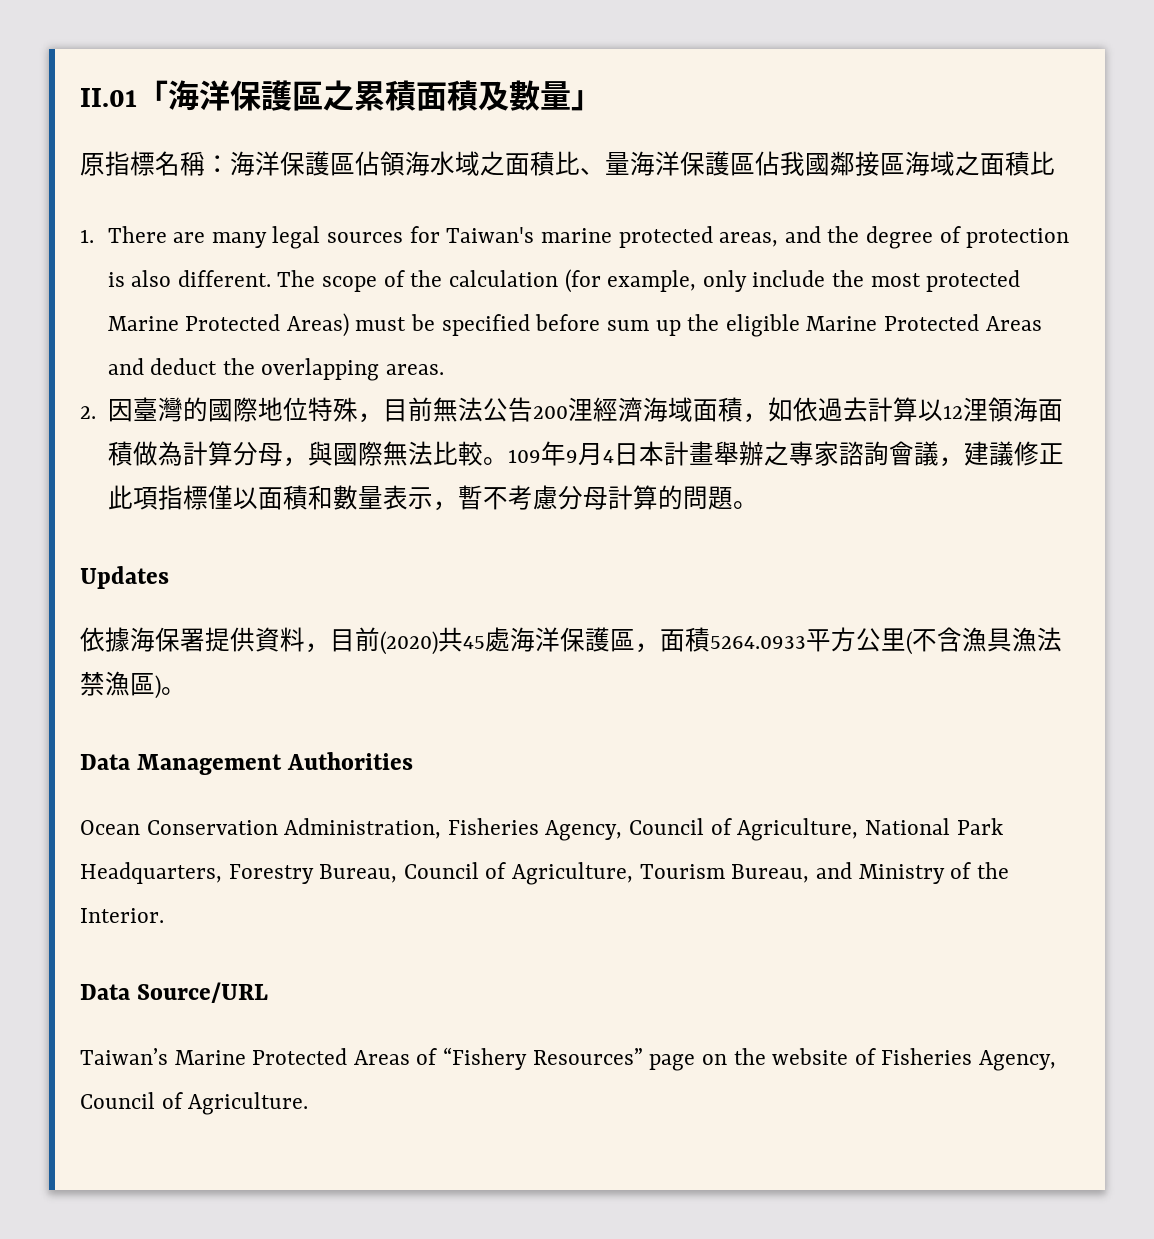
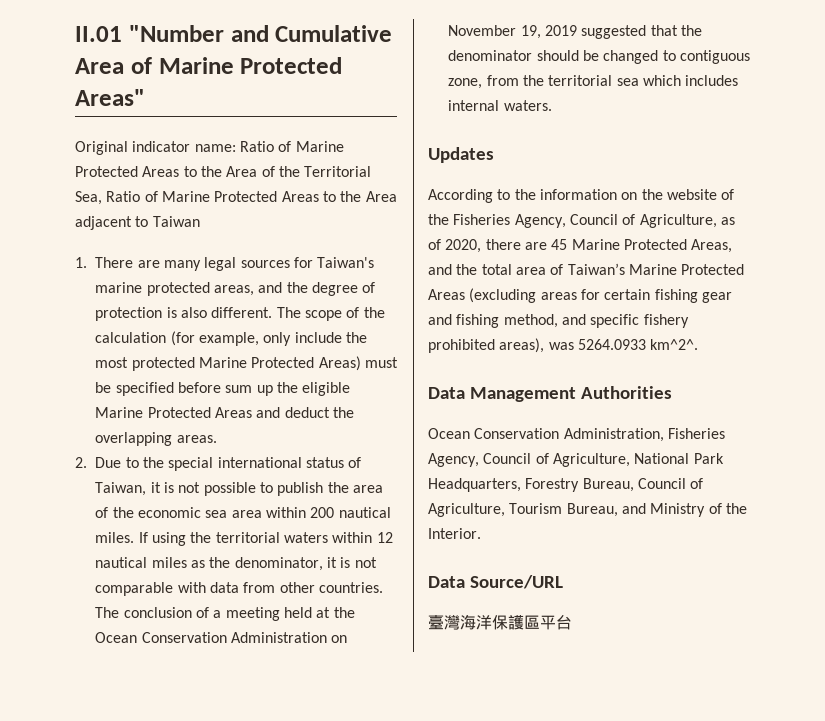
- II.01「海洋保護區之累積面積及數量」
- 原指標名稱：海洋保護區佔領海水域之面積比、量海洋保護區佔我國鄰接區海域之面積比
+ II.01 "Number and Cumulative Area of Marine Protected Areas"
+ Original indicator name: Ratio of Marine Protected Areas to the Area of the Territorial Sea, Ratio of Marine Protected Areas to the Area adjacent to Taiwan
- 2.因臺灣的國際地位特殊，目前無法公告200浬經濟海域面積，如依過去計算以12浬領海面積做為計算分母，與國際無法比較。109年9月4日本計畫舉辦之專家諮詢會議，建議修正此項指標僅以面積和數量表示，暫不考慮分母計算的問題。
+ 2. Due to the special international status of Taiwan, it is not possible to publish the area of the economic sea area within 200 nautical miles. If using the territorial waters within 12 nautical miles as the denominator, it is not comparable with data from other countries. The conclusion of a meeting held at the Ocean Conservation Administration on November 19, 2019 suggested that the denominator should be changed to contiguous zone, from the territorial sea which includes internal waters.
  Updates
- 依據海保署提供資料，目前(2020)共45處海洋保護區，面積5264.0933平方公里(不含漁具漁法禁漁區)。
+ According to the information on the website of the Fisheries Agency, Council of Agriculture, as of 2020, there are 45 Marine Protected Areas, and the total area of Taiwan’s Marine Protected Areas (excluding areas for certain fishing gear and fishing method, and specific fishery prohibited areas), was 5264.0933 km^2^.
- Taiwan’s Marine Protected Areas of “Fishery Resources” page on the website of Fisheries Agency, Council of Agriculture.
+ 臺灣海洋保護區平台

